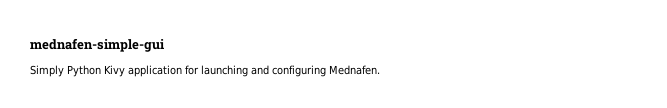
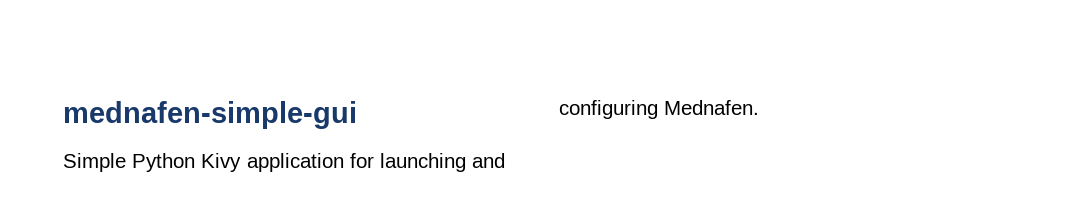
- Simply Python Kivy application for launching and configuring Mednafen.
+ Simple Python Kivy application for launching and configuring Mednafen.

